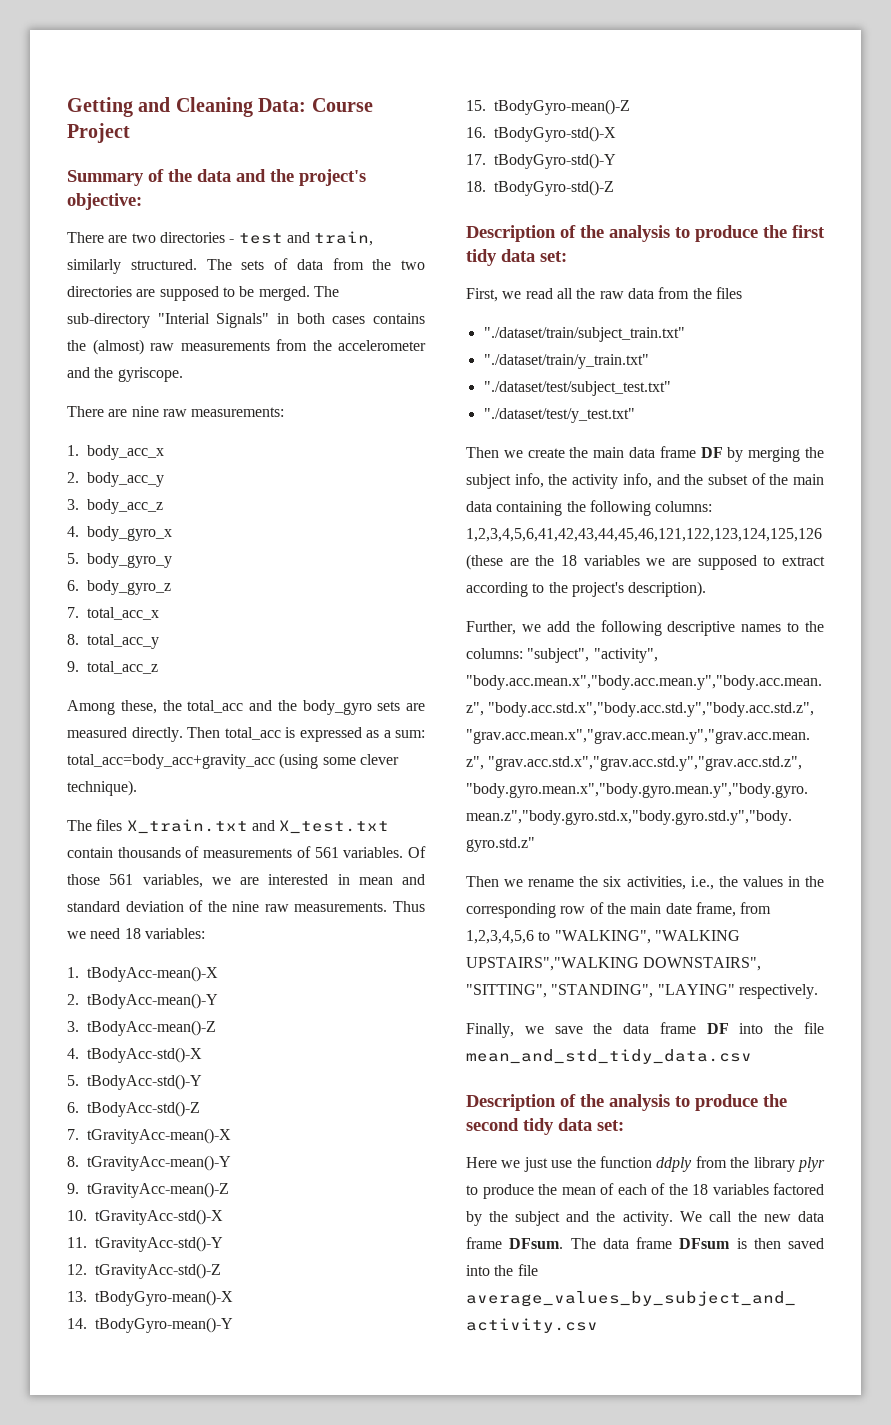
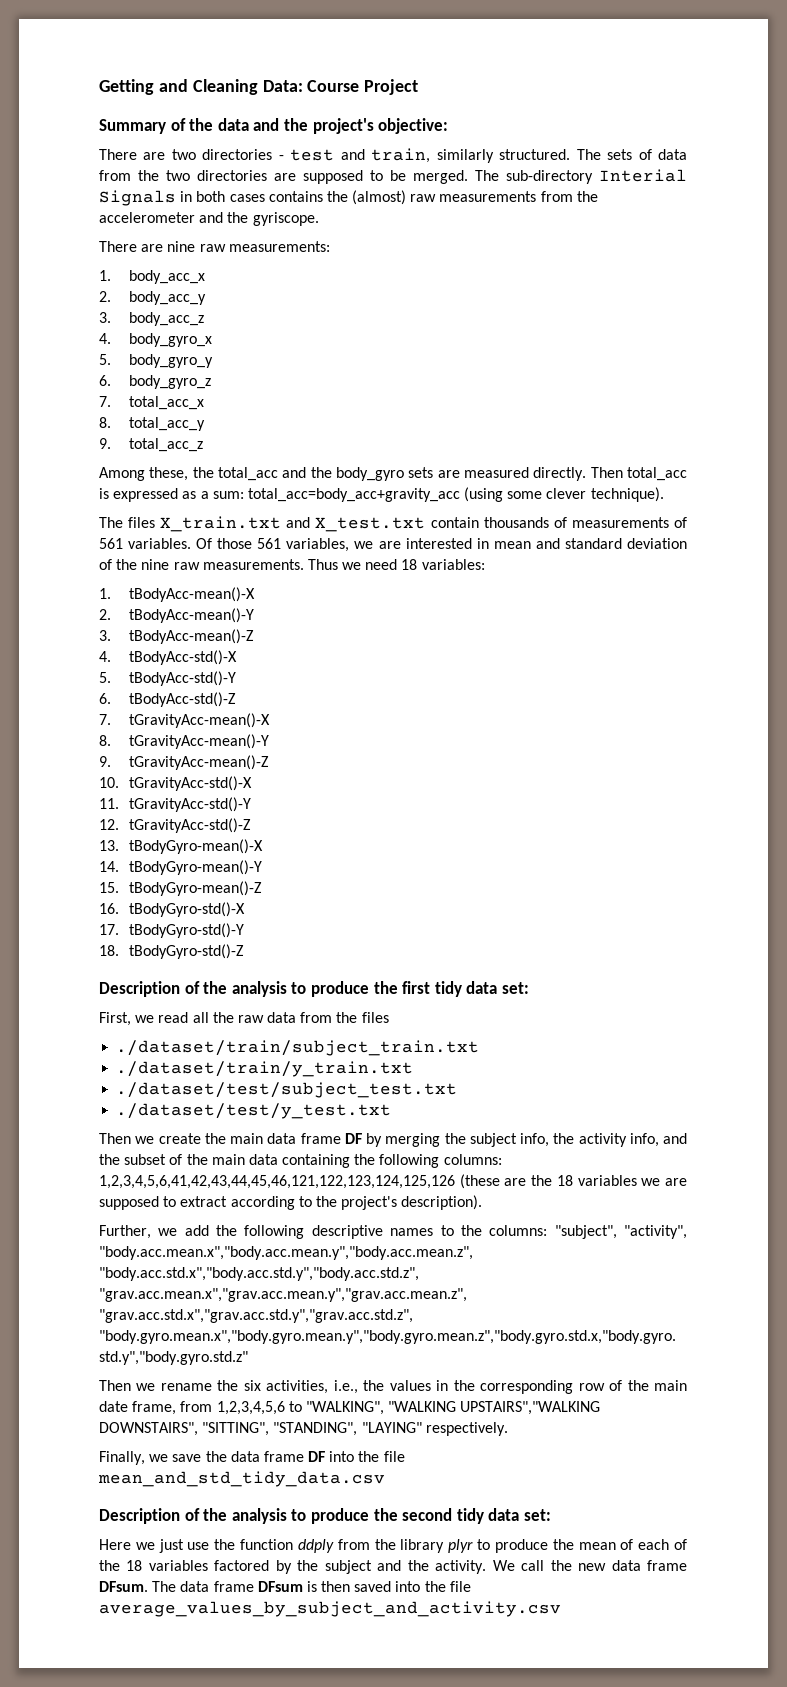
- The sub-directory "Interial Signals" in both cases contains the (almost) raw measurements from the accelerometer and the gyriscope.
+ The sub-directory Interial Signals in both cases contains the (almost) raw measurements from the accelerometer and the gyriscope.
- "./dataset/train/subject_train.txt"
- "./dataset/train/y_train.txt"
- "./dataset/test/subject_test.txt"
- "./dataset/test/y_test.txt"
+ ./dataset/train/subject_train.txt
+ ./dataset/train/y_train.txt
+ ./dataset/test/subject_test.txt
+ ./dataset/test/y_test.txt

